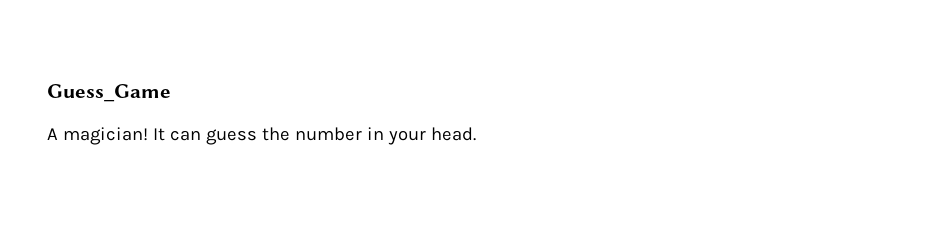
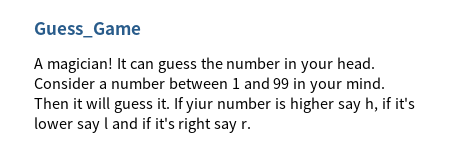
+ Consider a number between 1 and 99 in your mind. Then it will guess it. If yiur number is higher say h, if it's lower say l and if it's right say r.

